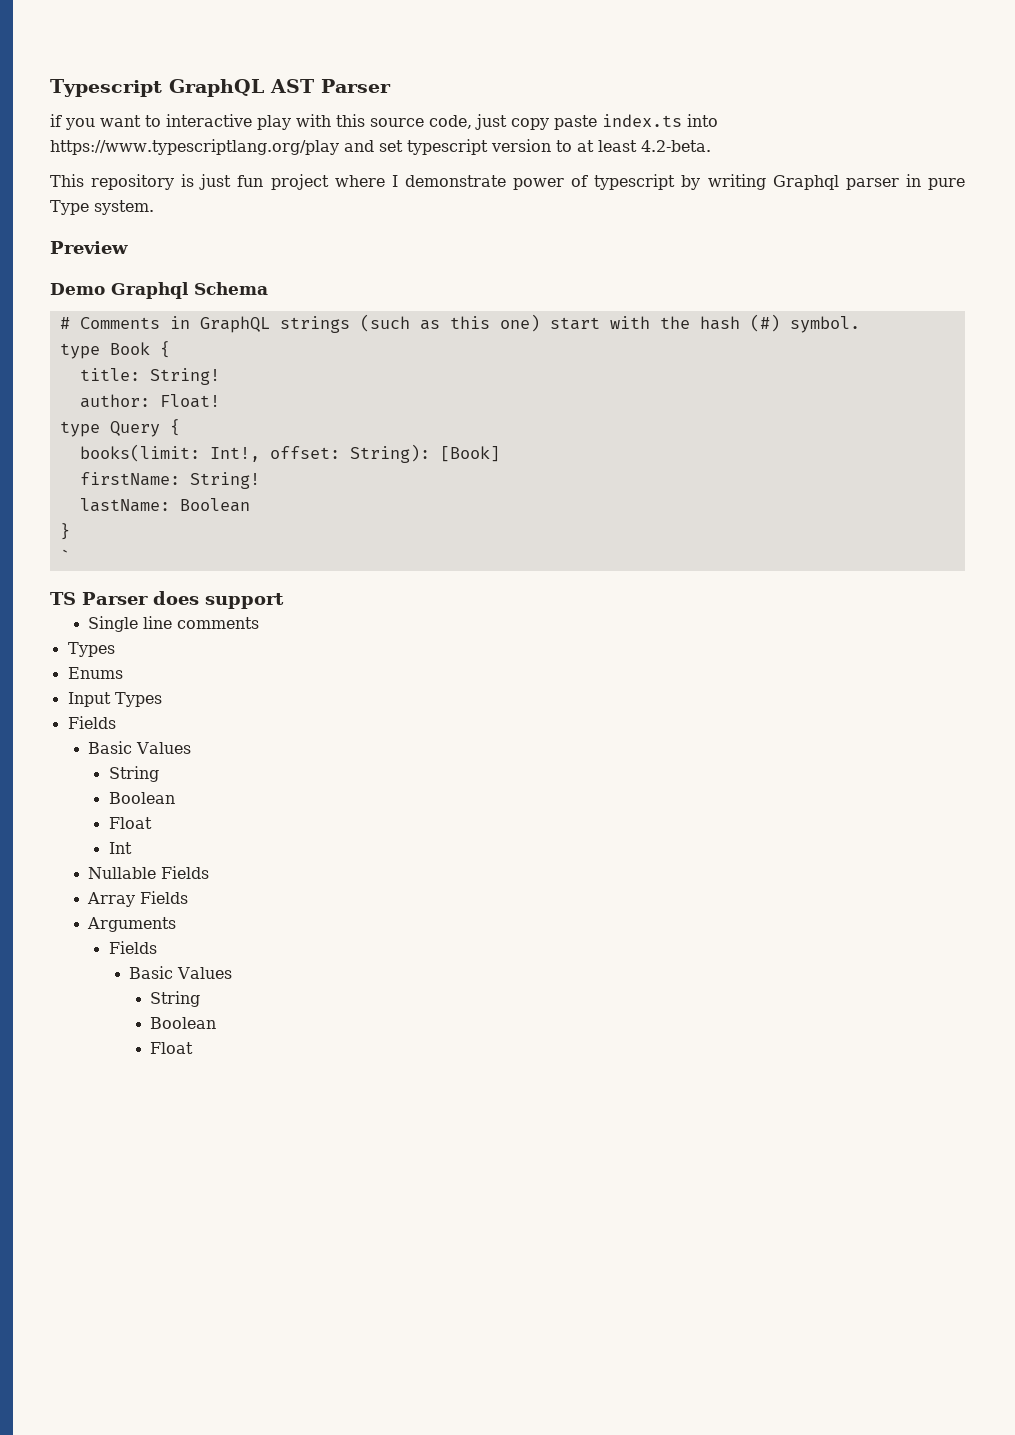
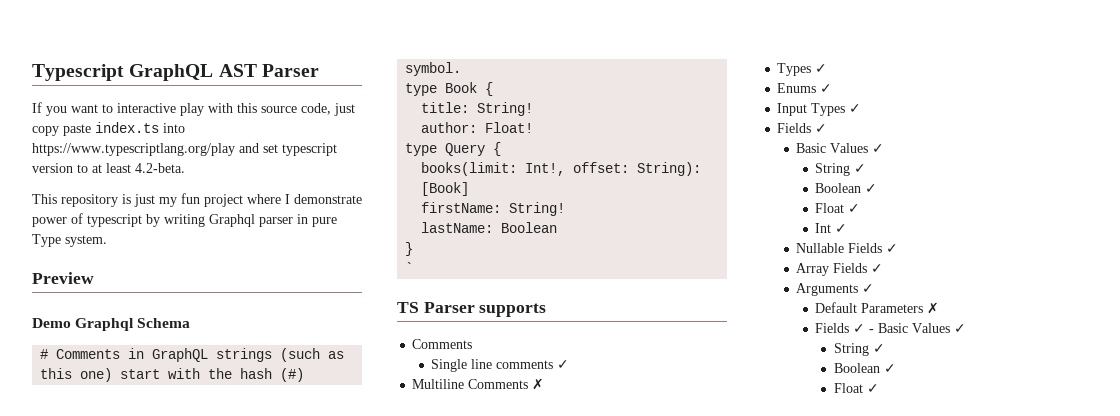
- if you want to interactive play with this source code, just copy paste index.ts into https://www.typescriptlang.org/play and set typescript version to at least 4.2-beta.
+ If you want to interactive play with this source code, just copy paste index.ts into https://www.typescriptlang.org/play and set typescript version to at least 4.2-beta.
- This repository is just fun project where I demonstrate power of typescript by writing Graphql parser in pure Type system.
+ This repository is just my fun project where I demonstrate power of typescript by writing Graphql parser in pure Type system.
- TS Parser does support
+ TS Parser supports
+ Comments
- Single line comments
- Types
+ Single line comments ✓
+ Multiline Comments ✗
+ Types ✓
- Enums
+ Enums ✓
- Input Types
- Fields
- Basic Values
- String
- Boolean
- Float
+ Input Types ✓
+ Fields ✓
+ Basic Values ✓
+ String ✓
+ Boolean ✓
+ Float ✓
- Int
+ Int ✓
- Nullable Fields
+ Nullable Fields ✓
- Array Fields
+ Array Fields ✓
- Arguments
- Fields
- Basic Values
- String
- Boolean
- Float
+ Arguments ✓
+ Default Parameters ✗
+ Fields ✓ - Basic Values ✓
+ String ✓
+ Boolean ✓
+ Float ✓

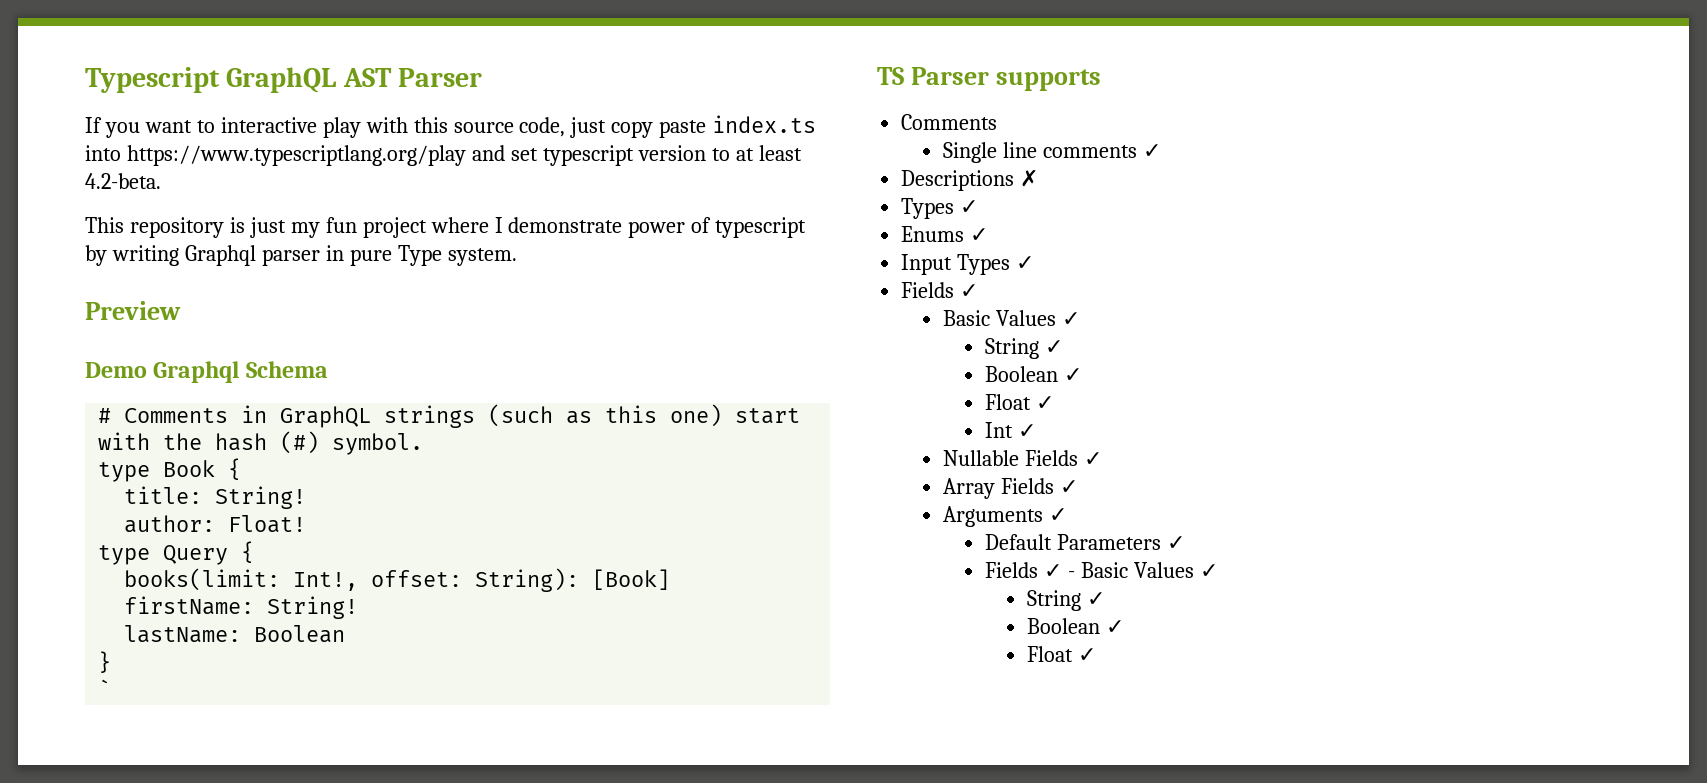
- Multiline Comments ✗
+ Descriptions ✗
- Default Parameters ✗
+ Default Parameters ✓

